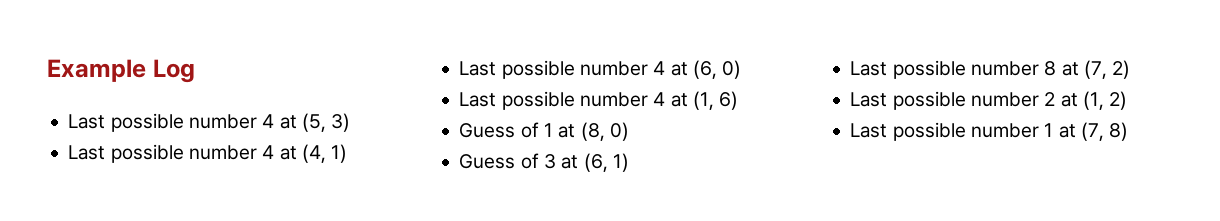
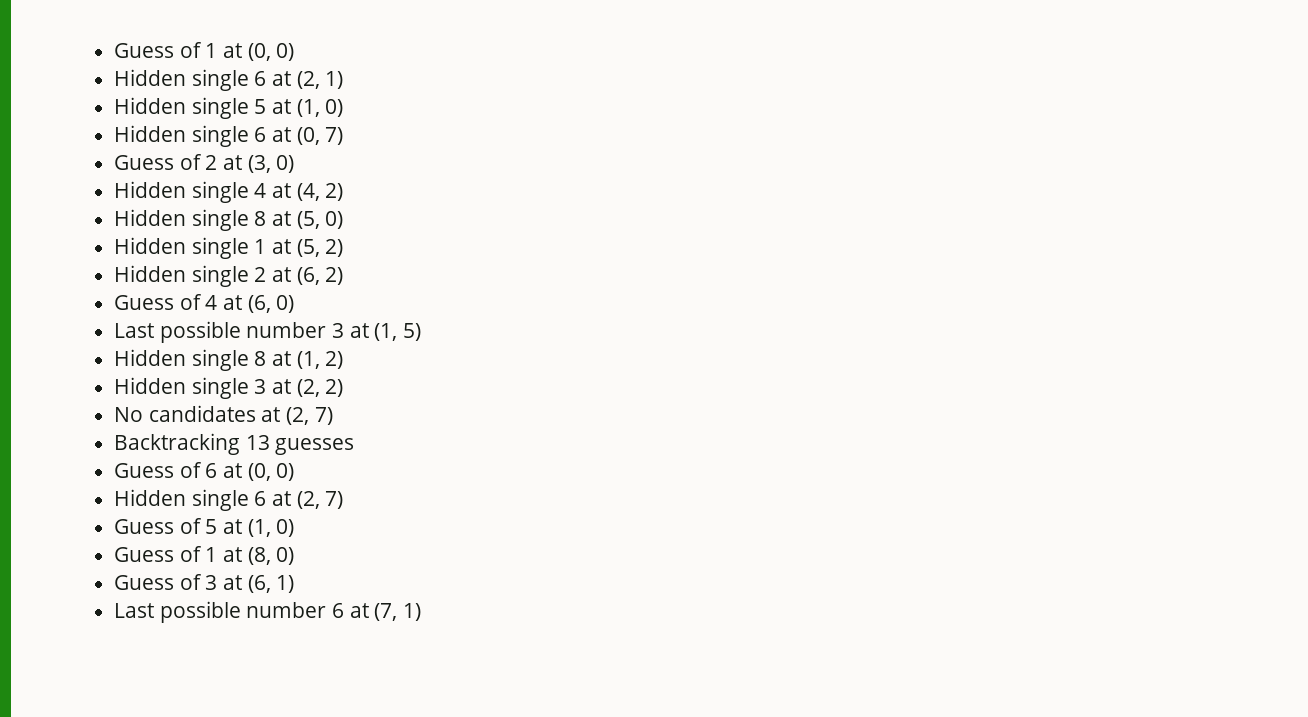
- Example Log
- Last possible number 4 at (5, 3)
- Last possible number 4 at (4, 1)
- Last possible number 4 at (6, 0)
+ Guess of 1 at (0, 0)
+ Hidden single 6 at (2, 1)
+ Hidden single 5 at (1, 0)
+ Hidden single 6 at (0, 7)
+ Guess of 2 at (3, 0)
+ Hidden single 4 at (4, 2)
+ Hidden single 8 at (5, 0)
+ Hidden single 1 at (5, 2)
+ Hidden single 2 at (6, 2)
+ Guess of 4 at (6, 0)
- Last possible number 4 at (1, 6)
+ Last possible number 3 at (1, 5)
+ Hidden single 8 at (1, 2)
+ Hidden single 3 at (2, 2)
+ No candidates at (2, 7)
+ Backtracking 13 guesses
+ Guess of 6 at (0, 0)
+ Hidden single 6 at (2, 7)
+ Guess of 5 at (1, 0)
- Last possible number 8 at (7, 2)
- Last possible number 2 at (1, 2)
- Last possible number 1 at (7, 8)
+ Last possible number 6 at (7, 1)

